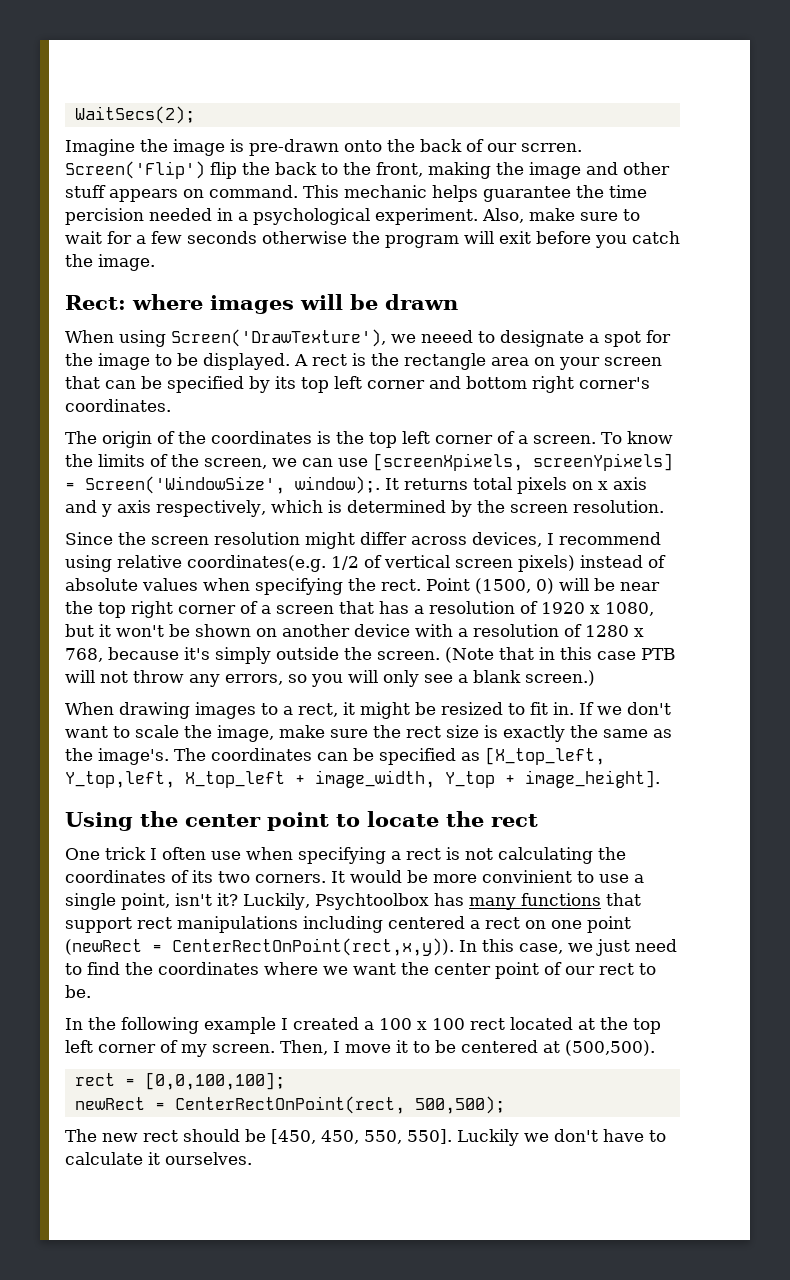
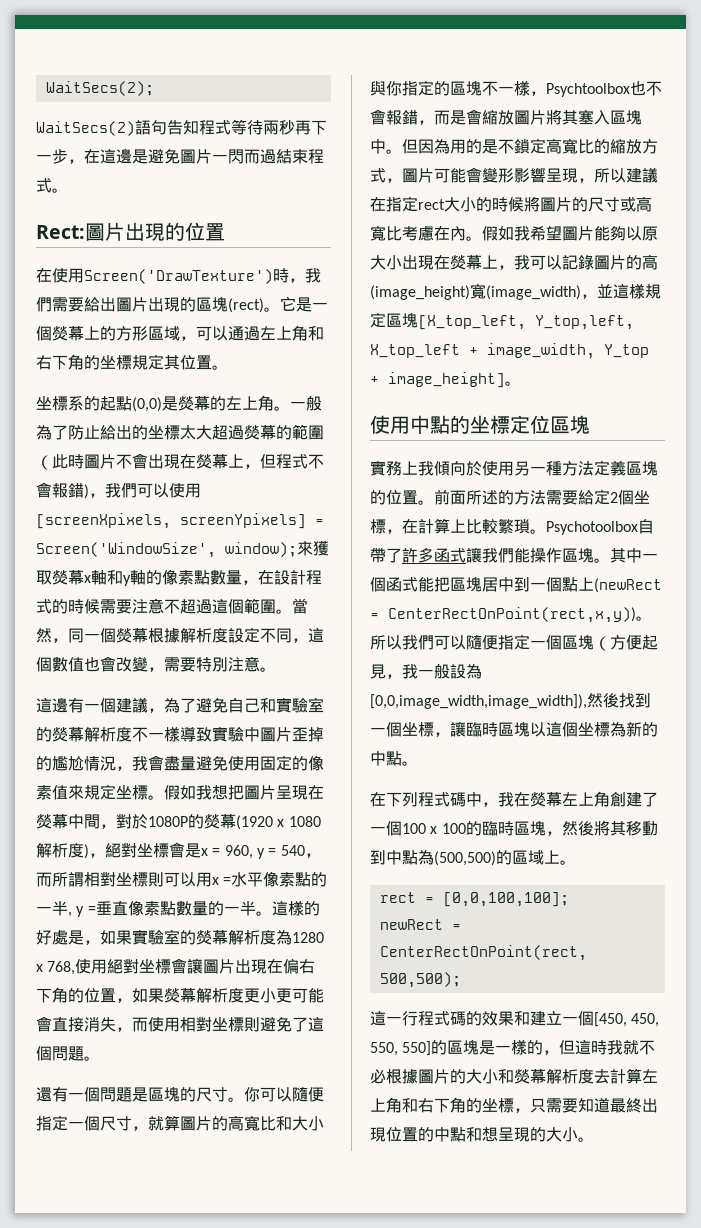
- Imagine the image is pre-drawn onto the back of our scrren. Screen('Flip') flip the back to the front, making the image and other stuff appears on command. This mechanic helps guarantee the time percision needed in a psychological experiment. Also, make sure to wait for a few seconds otherwise the program will exit before you catch the image.
- Rect: where images will be drawn
- When using Screen('DrawTexture'), we neeed to designate a spot for the image to be displayed. A rect is the rectangle area on your screen that can be specified by its top left corner and bottom right corner's coordinates.
- The origin of the coordinates is the top left corner of a screen. To know the limits of the screen, we can use [screenXpixels, screenYpixels] = Screen('WindowSize', window);. It returns total pixels on x axis and y axis respectively, which is determined by the screen resolution.
- Since the screen resolution might differ across devices, I recommend using relative coordinates(e.g. 1/2 of vertical screen pixels) instead of absolute values when specifying the rect. Point (1500, 0) will be near the top right corner of a screen that has a resolution of 1920 x 1080, but it won't be shown on another device with a resolution of 1280 x 768, because it's simply outside the screen. (Note that in this case PTB will not throw any errors, so you will only see a blank screen.)
- When drawing images to a rect, it might be resized to fit in. If we don't want to scale the image, make sure the rect size is exactly the same as the image's. The coordinates can be specified as [X_top_left, Y_top,left, X_top_left + image_width, Y_top + image_height].
- Using the center point to locate the rect
- One trick I often use when specifying a rect is not calculating the coordinates of its two corners. It would be more convinient to use a single point, isn't it? Luckily, Psychtoolbox has many functions that support rect manipulations including centered a rect on one point (newRect = CenterRectOnPoint(rect,x,y)). In this case, we just need to find the coordinates where we want the center point of our rect to be.
- In the following example I created a 100 x 100 rect located at the top left corner of my screen. Then, I move it to be centered at (500,500).
+ WaitSecs(2)語句告知程式等待兩秒再下一步，在這邊是避免圖片一閃而過結束程式。
+ Rect:圖片出現的位置
+ 在使用Screen('DrawTexture')時，我們需要給出圖片出現的區塊(rect)。它是一個熒幕上的方形區域，可以通過左上角和右下角的坐標規定其位置。
+ 坐標系的起點(0,0)是熒幕的左上角。一般為了防止給出的坐標太大超過熒幕的範圍（此時圖片不會出現在熒幕上，但程式不會報錯)，我們可以使用[screenXpixels, screenYpixels] = Screen('WindowSize', window);來獲取熒幕x軸和y軸的像素點數量，在設計程式的時候需要注意不超過這個範圍。當然，同一個熒幕根據解析度設定不同，這個數值也會改變，需要特別注意。
+ 這邊有一個建議，為了避免自己和實驗室的熒幕解析度不一樣導致實驗中圖片歪掉的尷尬情況，我會盡量避免使用固定的像素值來規定坐標。假如我想把圖片呈現在熒幕中間，對於1080P的熒幕(1920 x 1080解析度)，絕對坐標會是x = 960, y = 540，而所謂相對坐標則可以用x =水平像素點的一半, y =垂直像素點數量的一半。這樣的好處是，如果實驗室的熒幕解析度為1280 x 768,使用絕對坐標會讓圖片出現在偏右下角的位置，如果熒幕解析度更小更可能會直接消失，而使用相對坐標則避免了這個問題。
+ 還有一個問題是區塊的尺寸。你可以隨便指定一個尺寸，就算圖片的高寬比和大小與你指定的區塊不一樣，Psychtoolbox也不會報錯，而是會縮放圖片將其塞入區塊中。但因為用的是不鎖定高寬比的縮放方式，圖片可能會變形影響呈現，所以建議在指定rect大小的時候將圖片的尺寸或高寬比考慮在內。假如我希望圖片能夠以原大小出現在熒幕上，我可以記錄圖片的高(image_height)寬(image_width)，並這樣規定區塊[X_top_left, Y_top,left, X_top_left + image_width, Y_top + image_height]。
+ 使用中點的坐標定位區塊
+ 實務上我傾向於使用另一種方法定義區塊的位置。前面所述的方法需要給定2個坐標，在計算上比較繁瑣。Psychotoolbox自帶了許多函式讓我們能操作區塊。其中一個函式能把區塊居中到一個點上(newRect = CenterRectOnPoint(rect,x,y))。所以我們可以隨便指定一個區塊（方便起見，我一般設為[0,0,image_width,image_width]),然後找到一個坐標，讓臨時區塊以這個坐標為新的中點。
+ 在下列程式碼中，我在熒幕左上角創建了一個100 x 100的臨時區塊，然後將其移動到中點為(500,500)的區域上。
- The new rect should be [450, 450, 550, 550]. Luckily we don't have to calculate it ourselves.
+ 這一行程式碼的效果和建立一個[450, 450, 550, 550]的區塊是一樣的，但這時我就不必根據圖片的大小和熒幕解析度去計算左上角和右下角的坐標，只需要知道最終出現位置的中點和想呈現的大小。

